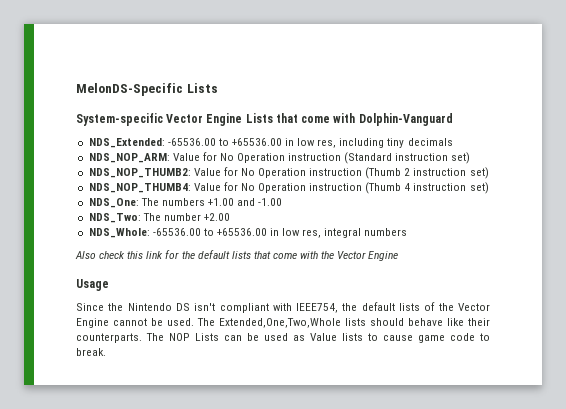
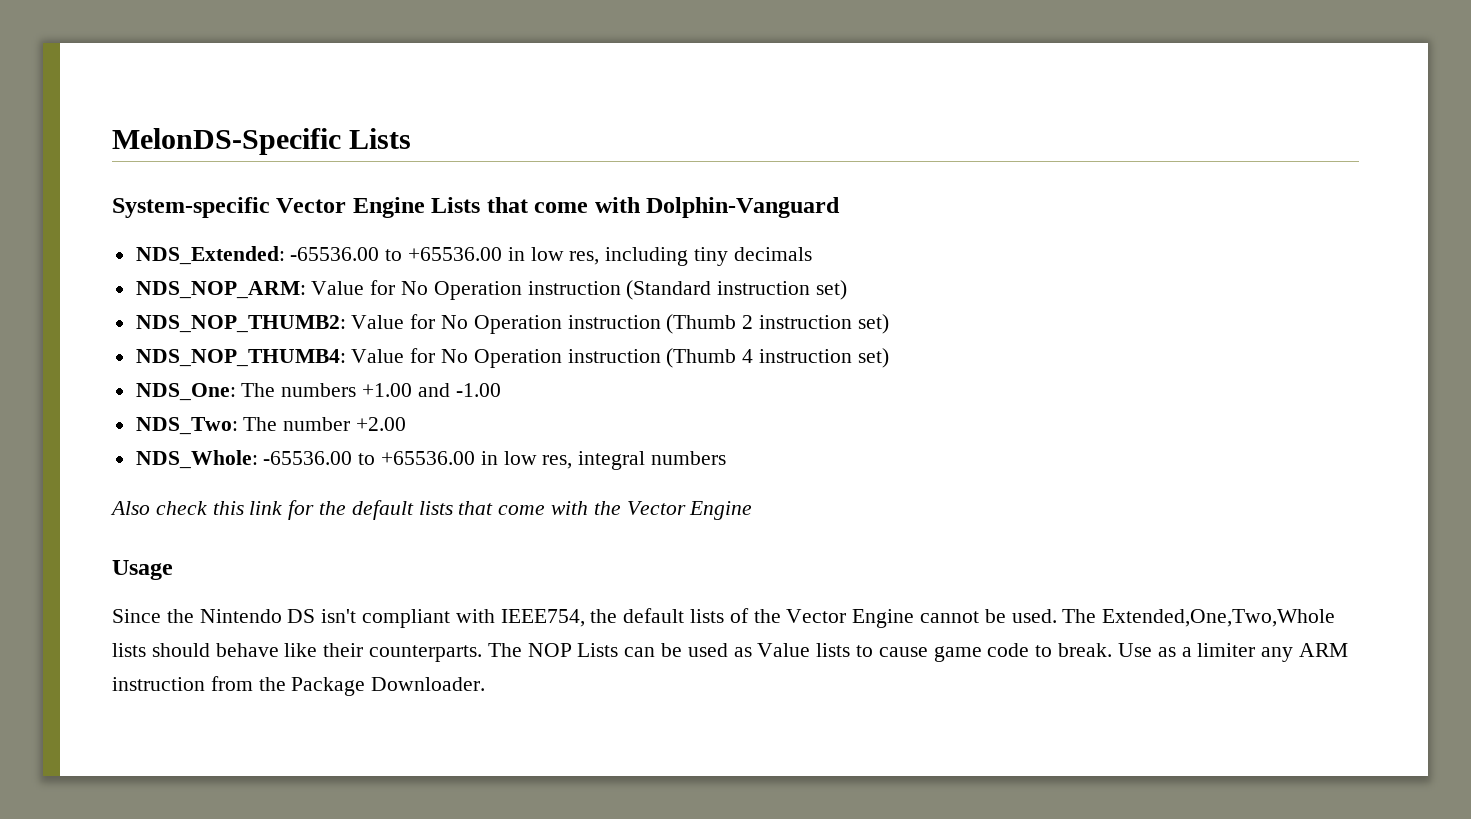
+ Use as a limiter any ARM instruction from the Package Downloader.

